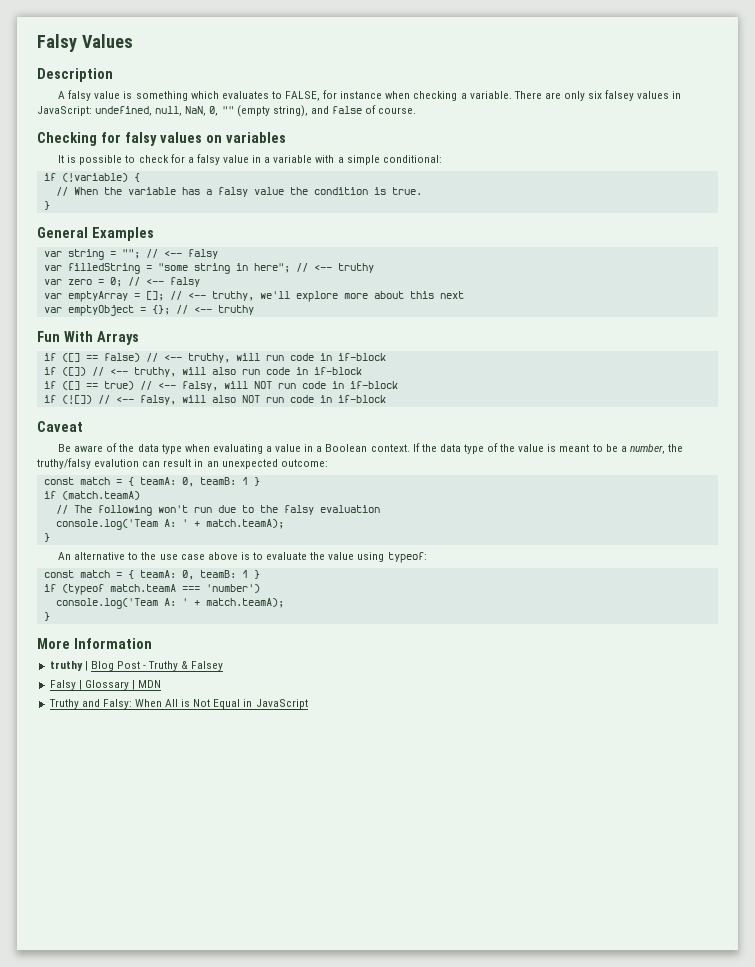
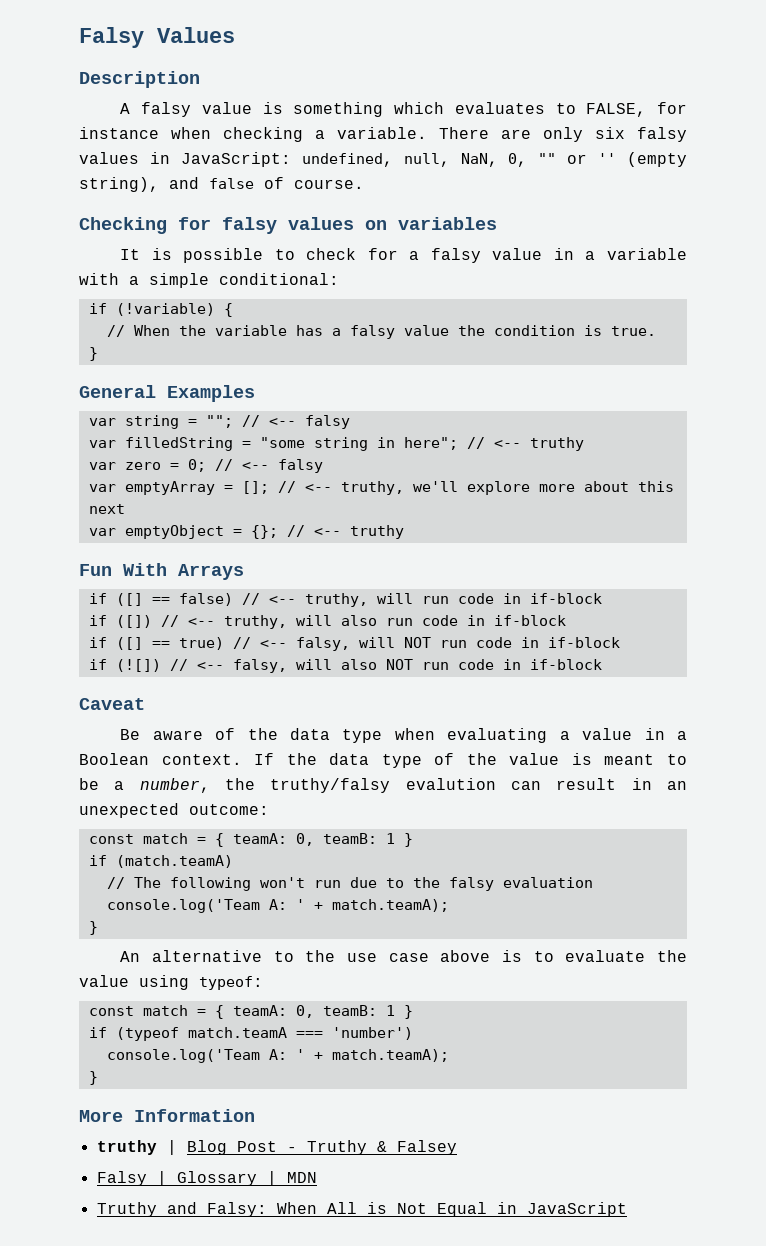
- There are only six falsey values in JavaScript: undefined, null, NaN, 0, "" (empty string), and false of course.
+ There are only six falsy values in JavaScript: undefined, null, NaN, 0, "" or '' (empty string), and false of course.

